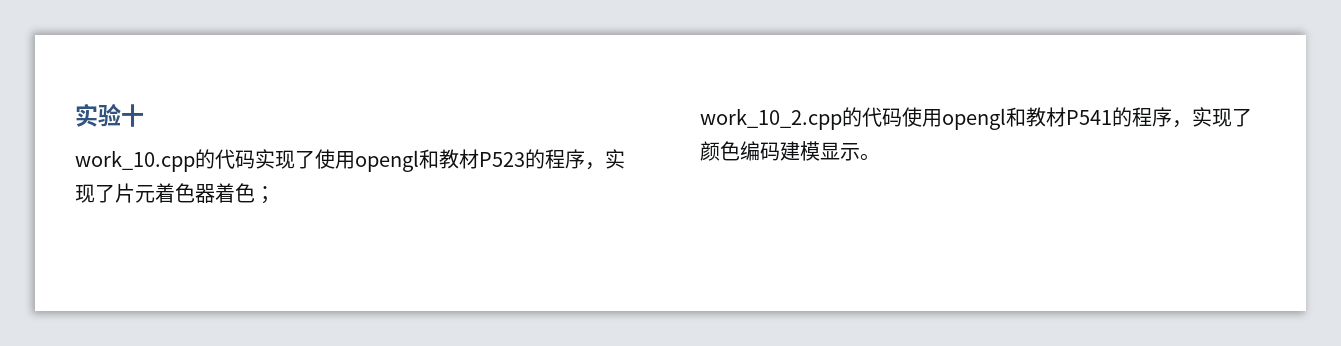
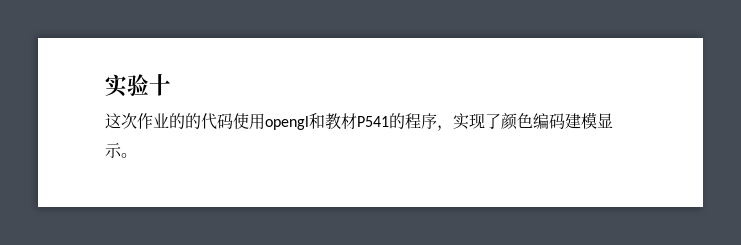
- work_10.cpp的代码实现了使用opengl和教材P523的程序，实现了片元着色器着色；
- work_10_2.cpp的代码使用opengl和教材P541的程序，实现了颜色编码建模显示。
+ 这次作业的的代码使用opengl和教材P541的程序，实现了颜色编码建模显示。

